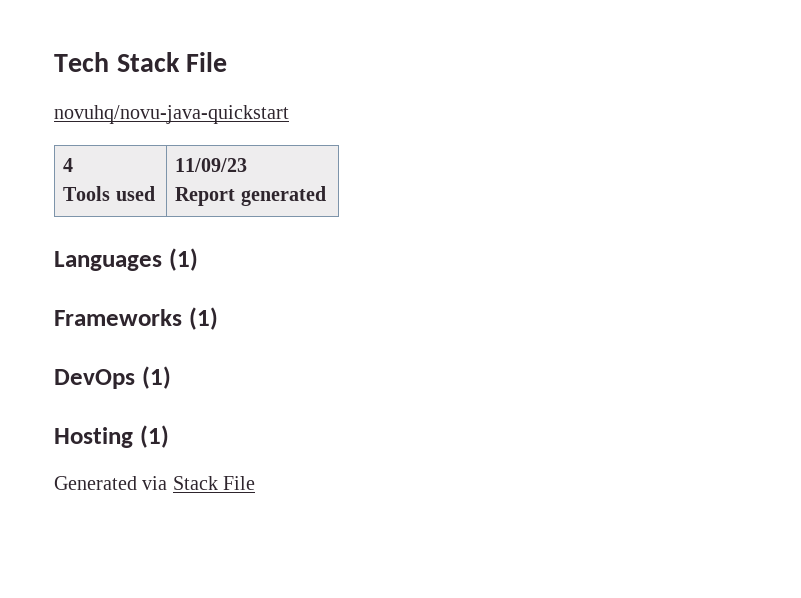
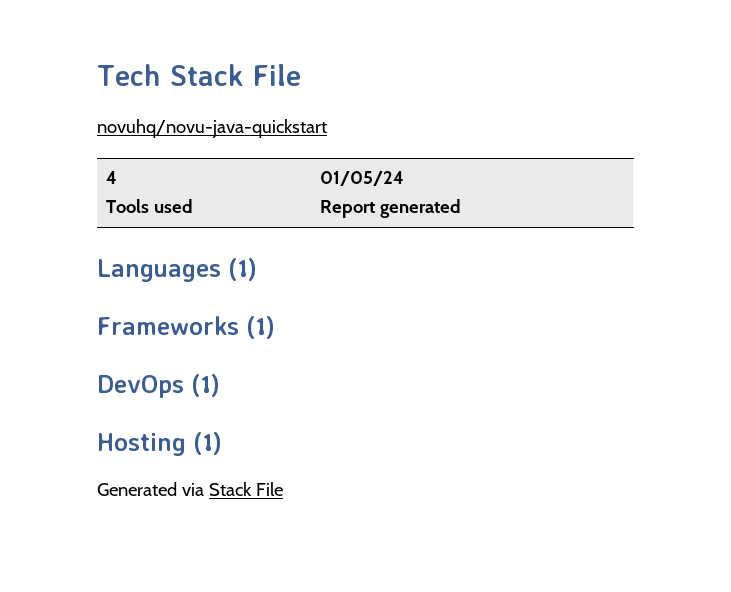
  4
- Tools used | 11/09/23
+ Tools used | 01/05/24

